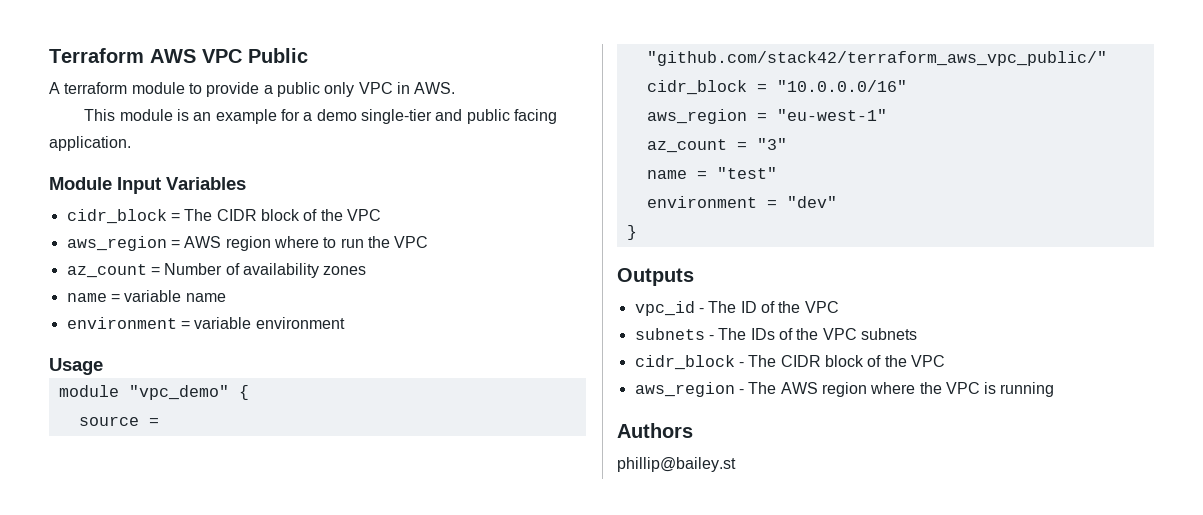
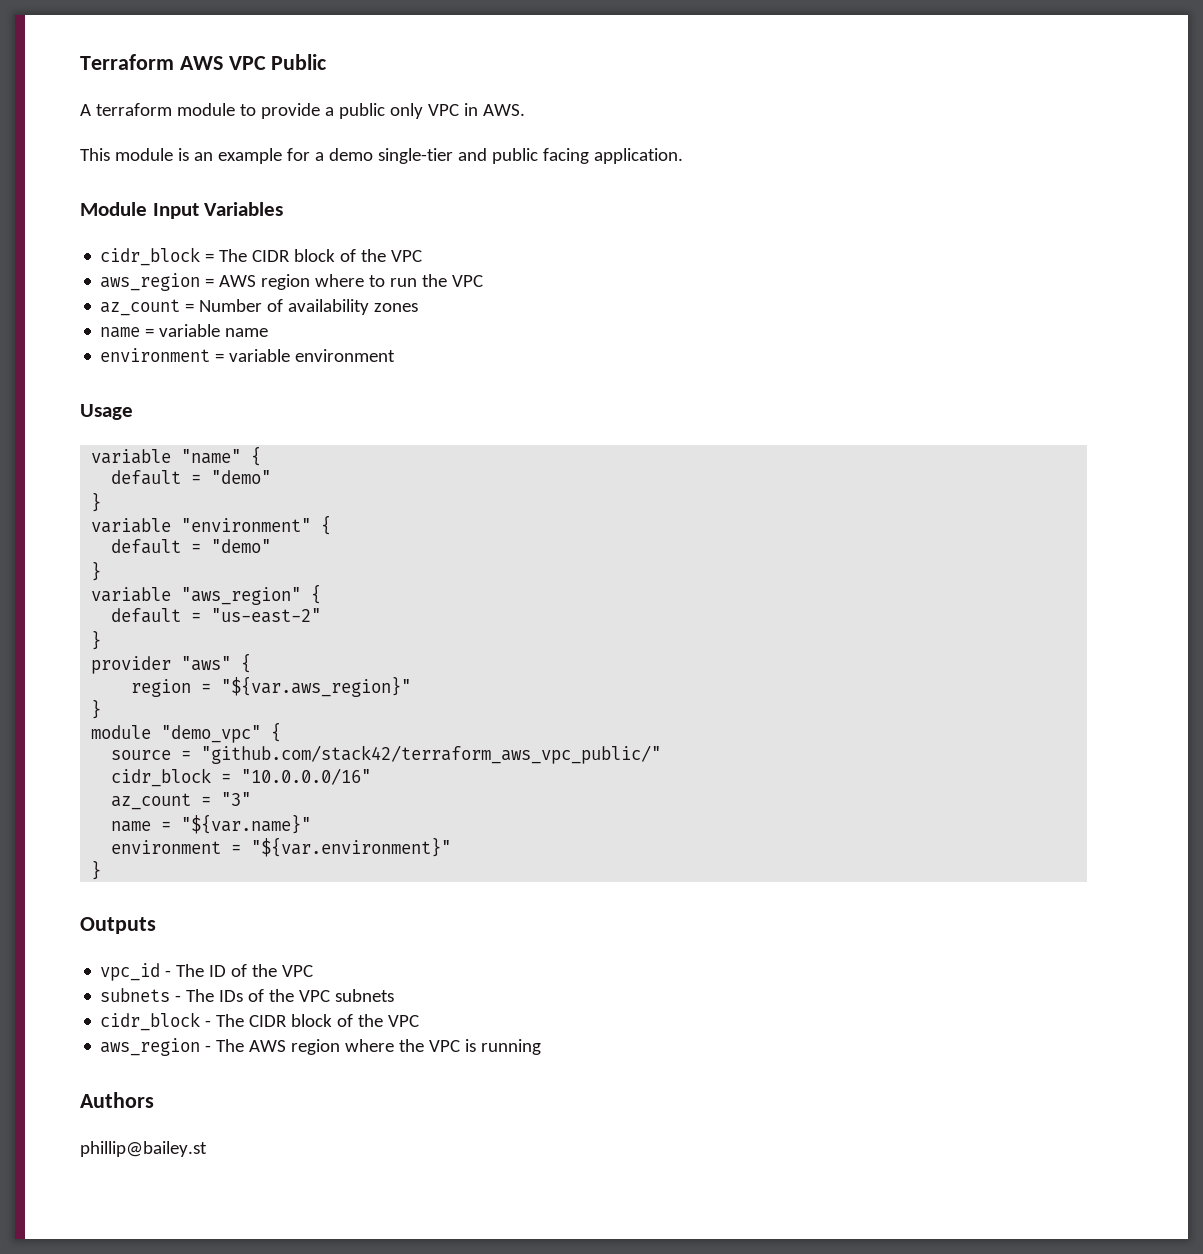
- module "vpc_demo" {
+ variable "name" {
+ default = "demo"
+ }
+ variable "environment" {
+ default = "demo"
+ }
+ variable "aws_region" {
+ default = "us-east-2"
+ }
+ provider "aws" {
+ region = "${var.aws_region}"
+ }
+ module "demo_vpc" {
- aws_region = "eu-west-1"
- name = "test"
- environment = "dev"
+ name = "${var.name}"
+ environment = "${var.environment}"

